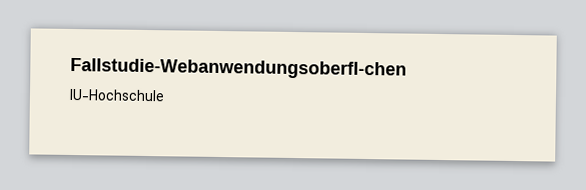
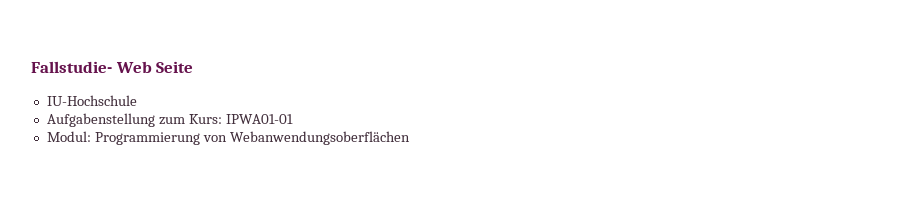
- Fallstudie-Webanwendungsoberfl-chen
+ Fallstudie- Web Seite
  IU-Hochschule
+ Aufgabenstellung zum Kurs: IPWA01-01
+ Modul: Programmierung von Webanwendungsoberflächen

